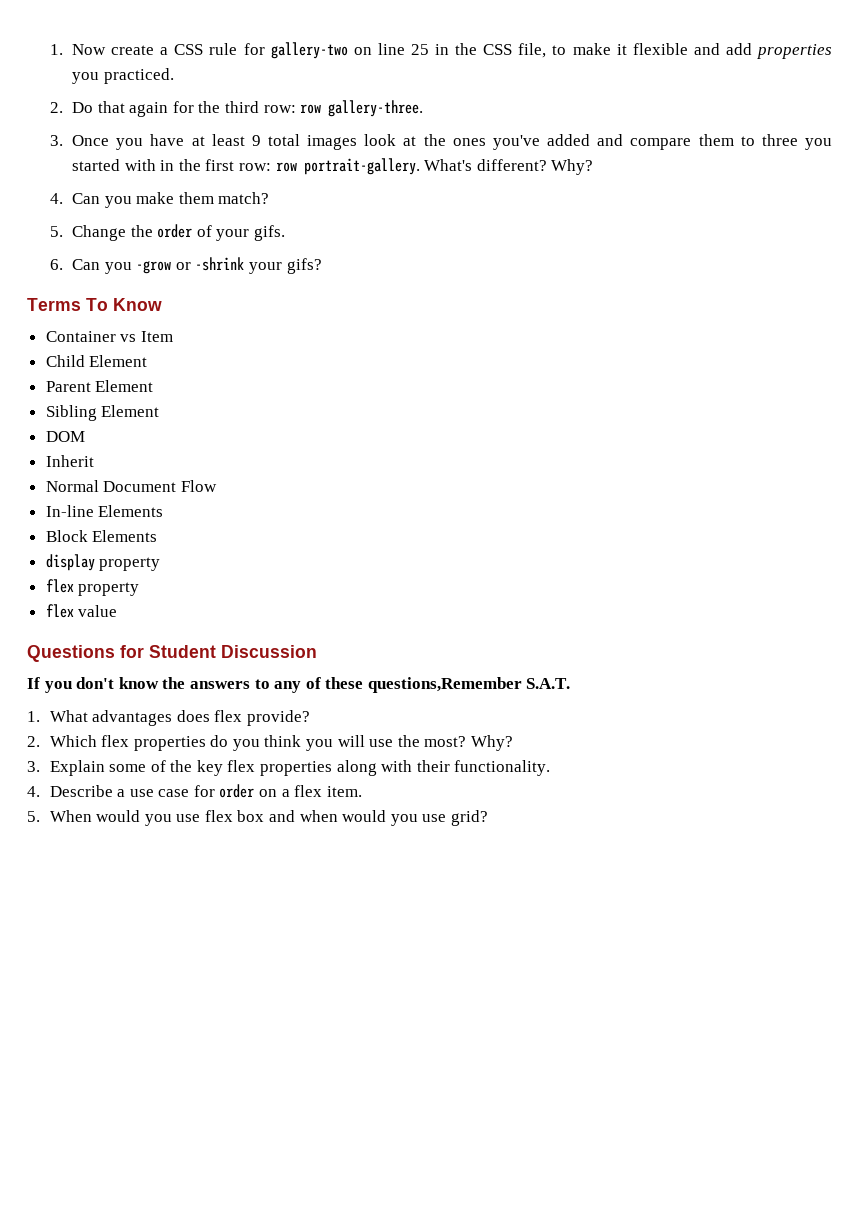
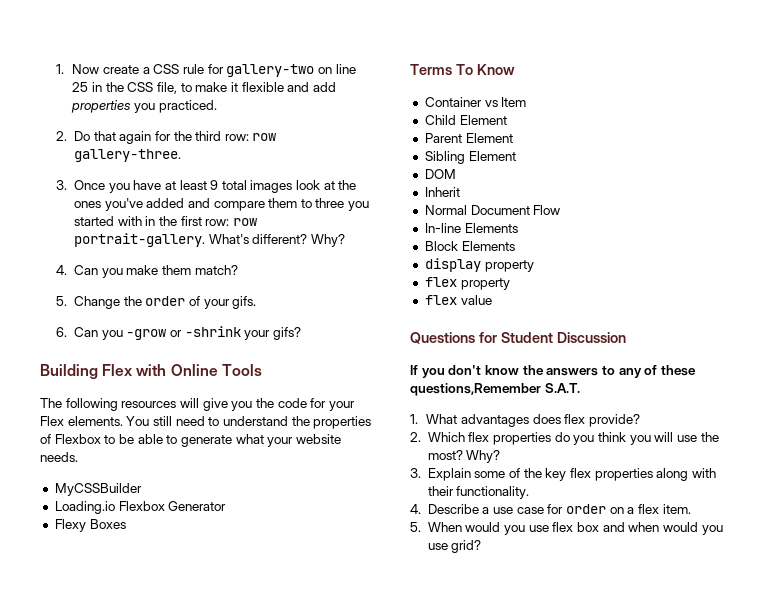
+ Building Flex with Online Tools
+ The following resources will give you the code for your Flex elements. You still need to understand the properties of Flexbox to be able to generate what your website needs.
+ MyCSSBuilder
+ Loading.io Flexbox Generator
+ Flexy Boxes

